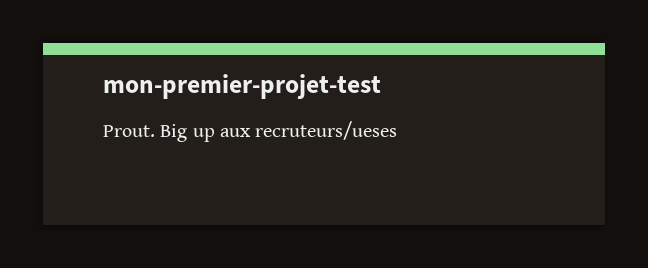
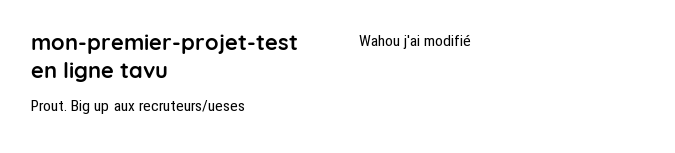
- mon-premier-projet-test
+ mon-premier-projet-test en ligne tavu
+ Wahou j'ai modifié

